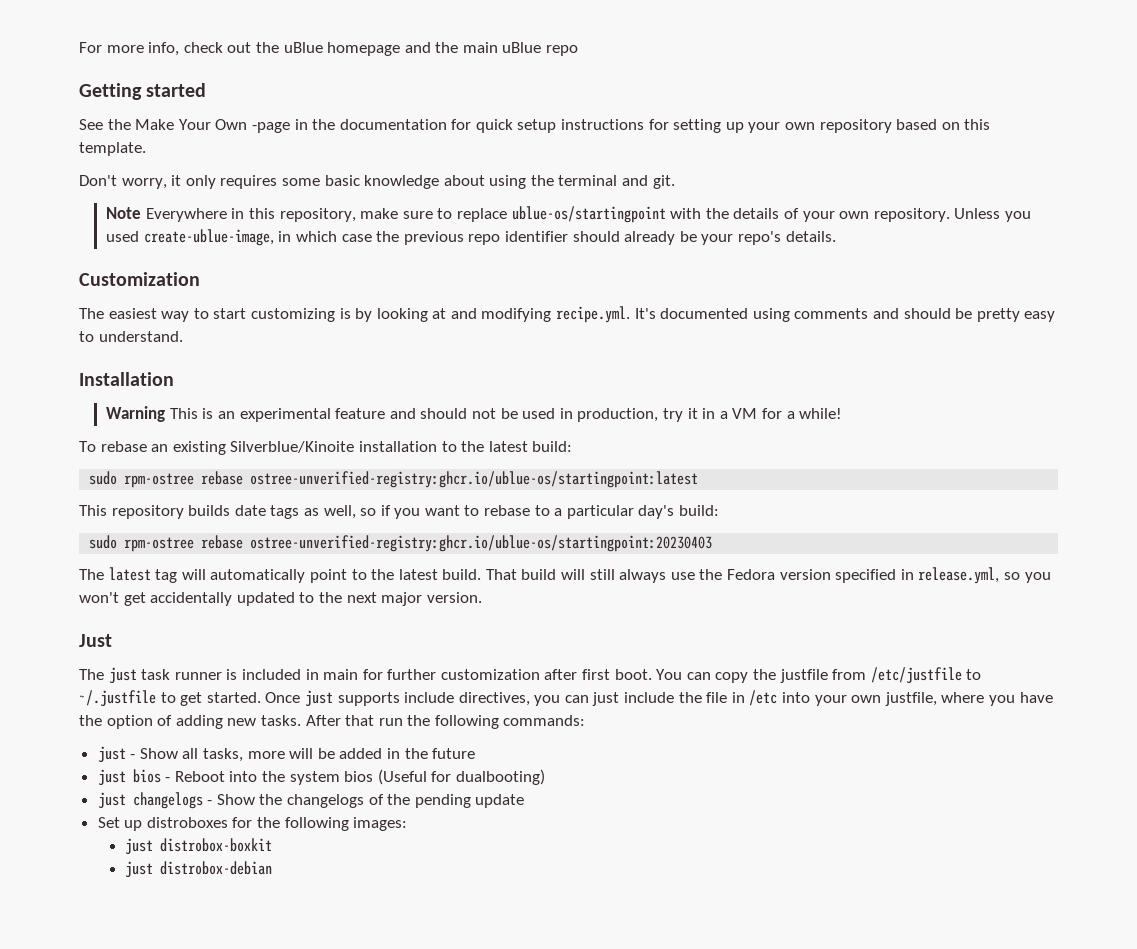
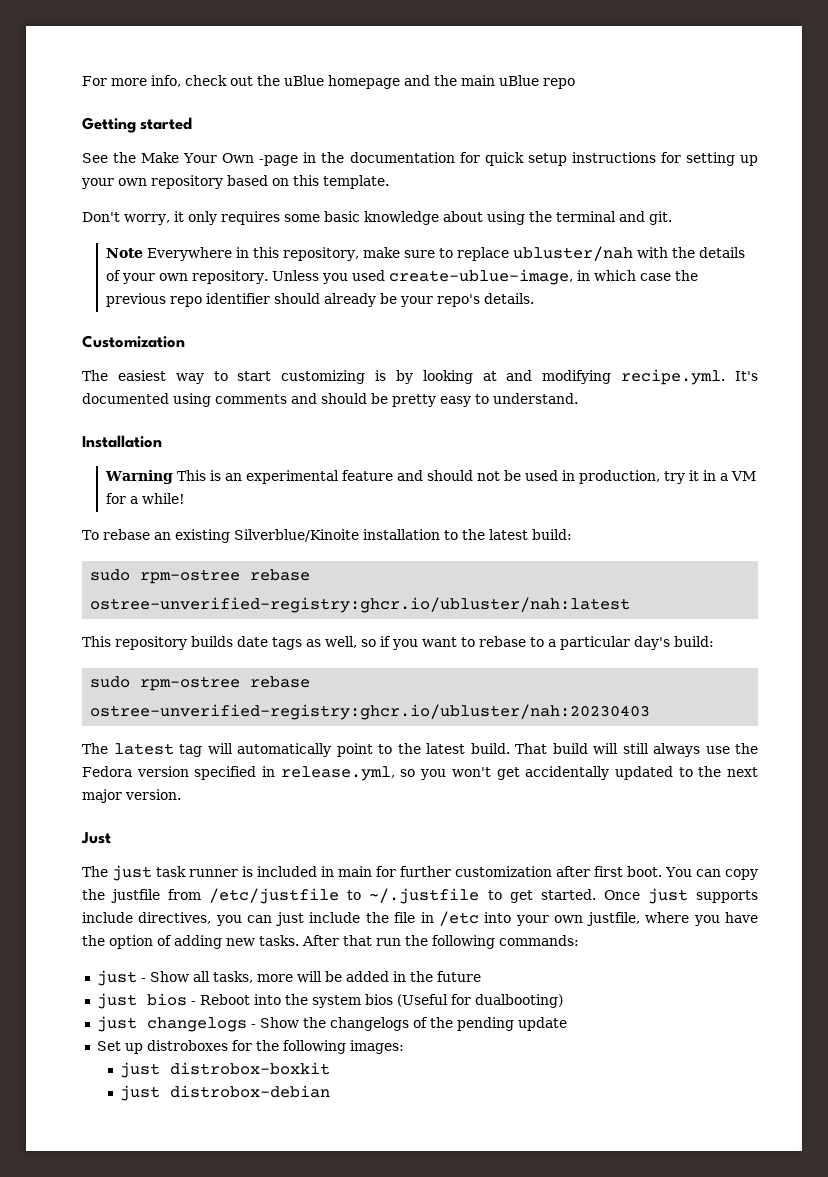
- Note Everywhere in this repository, make sure to replace ublue-os/startingpoint with the details of your own repository.
+ Note Everywhere in this repository, make sure to replace ubluster/nah with the details of your own repository.
- sudo rpm-ostree rebase ostree-unverified-registry:ghcr.io/ublue-os/startingpoint:latest
+ sudo rpm-ostree rebase ostree-unverified-registry:ghcr.io/ubluster/nah:latest
- sudo rpm-ostree rebase ostree-unverified-registry:ghcr.io/ublue-os/startingpoint:20230403
+ sudo rpm-ostree rebase ostree-unverified-registry:ghcr.io/ubluster/nah:20230403

